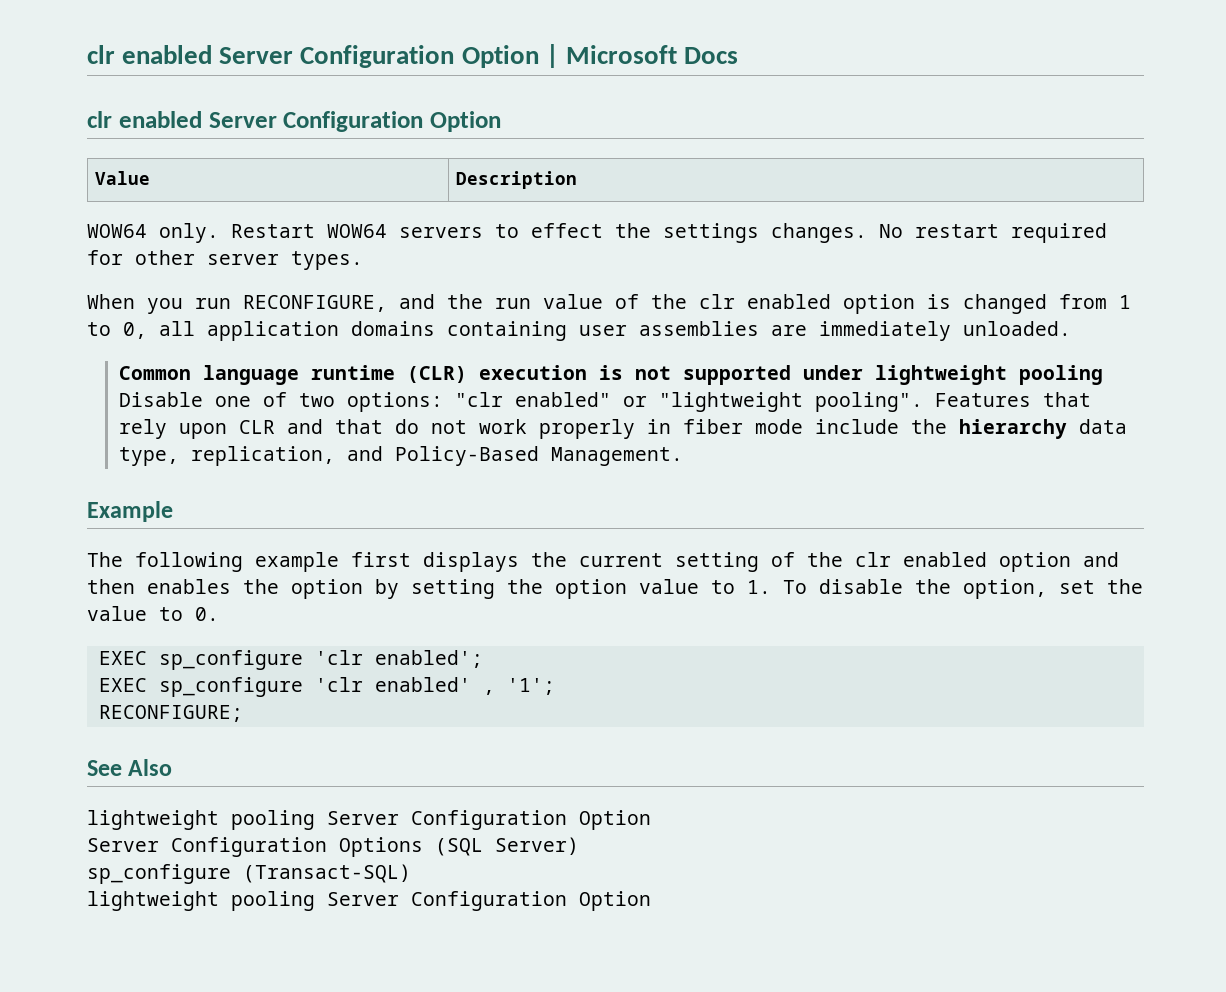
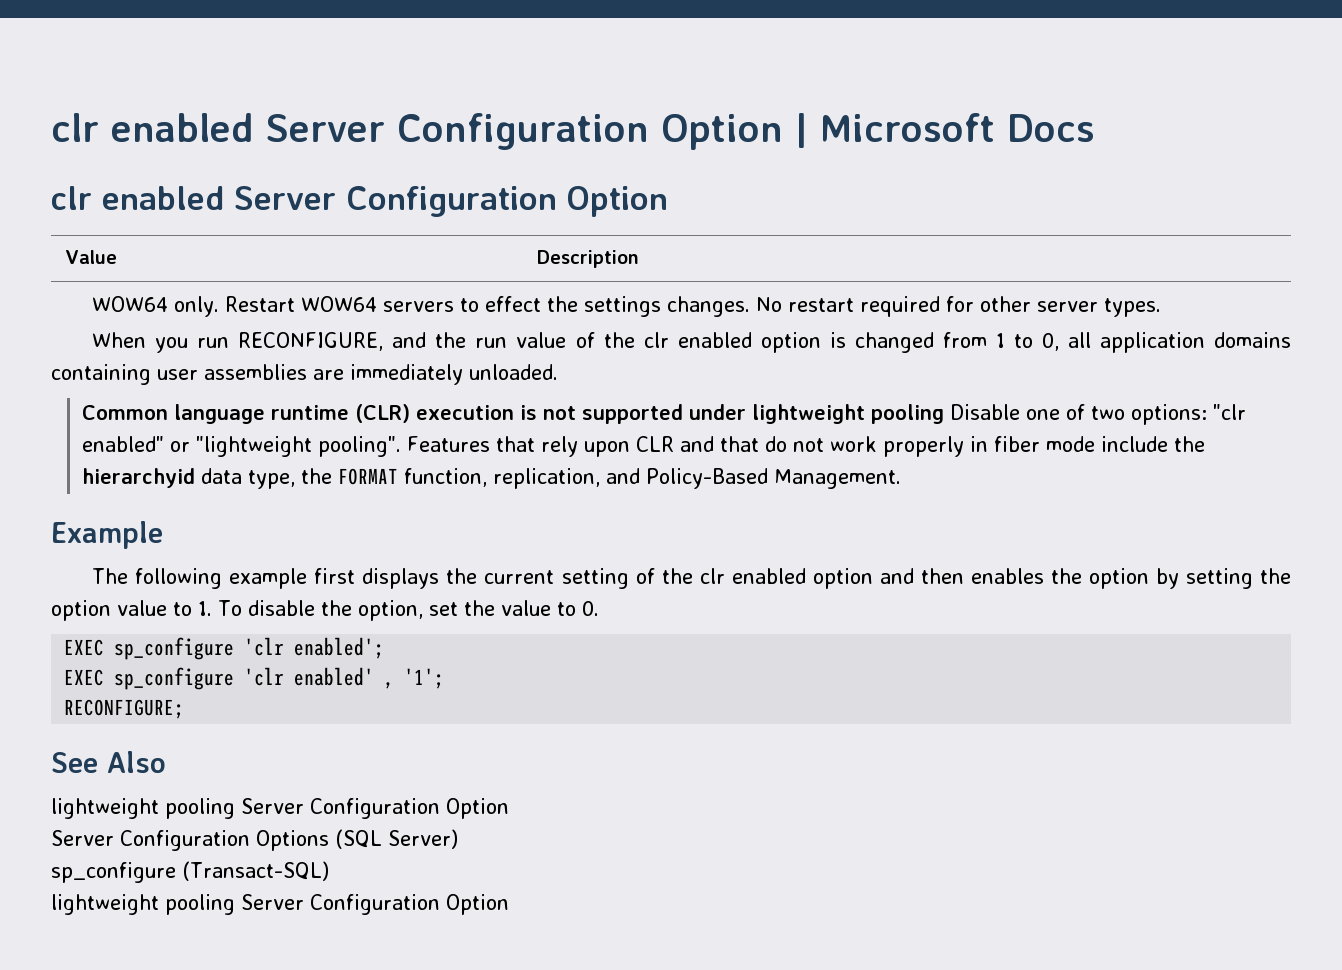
- Features that rely upon CLR and that do not work properly in fiber mode include the hierarchy data type, replication, and Policy-Based Management.
+ Features that rely upon CLR and that do not work properly in fiber mode include the hierarchyid data type, the FORMAT function, replication, and Policy-Based Management.

